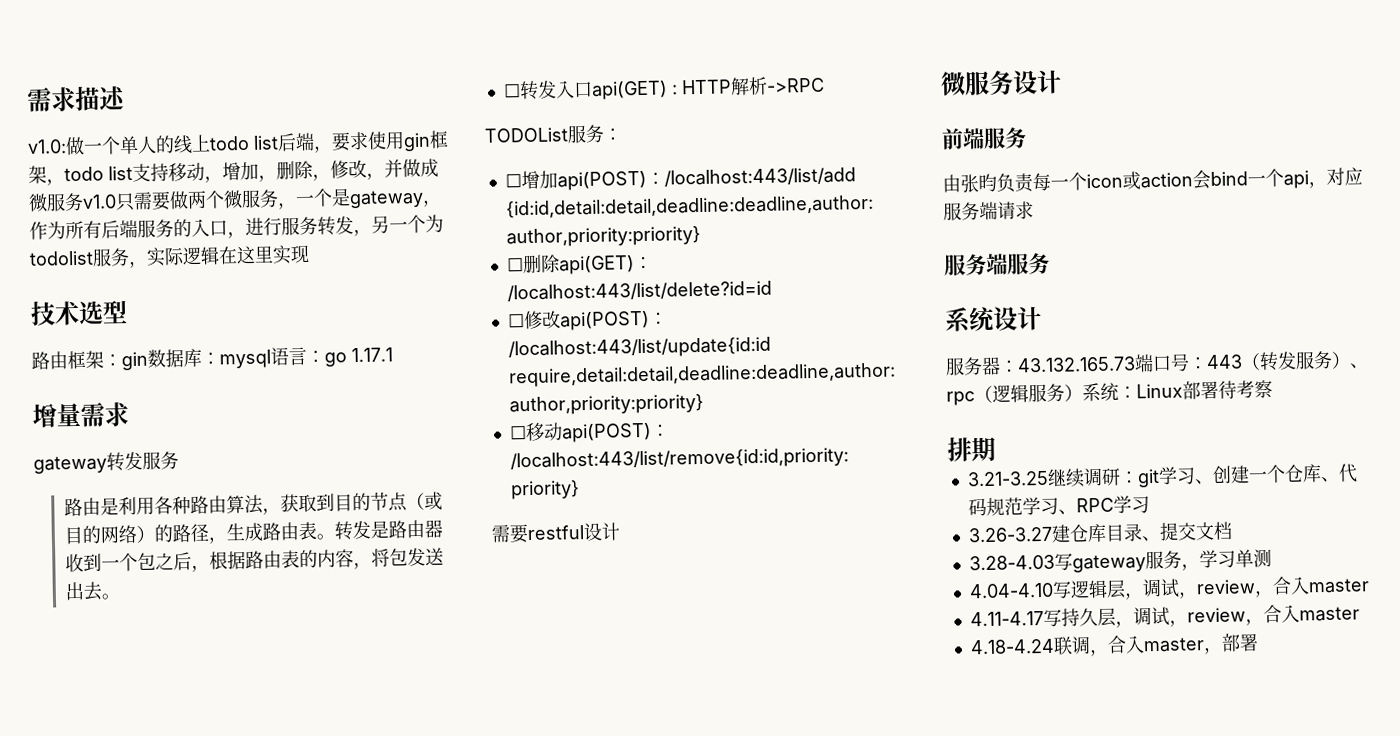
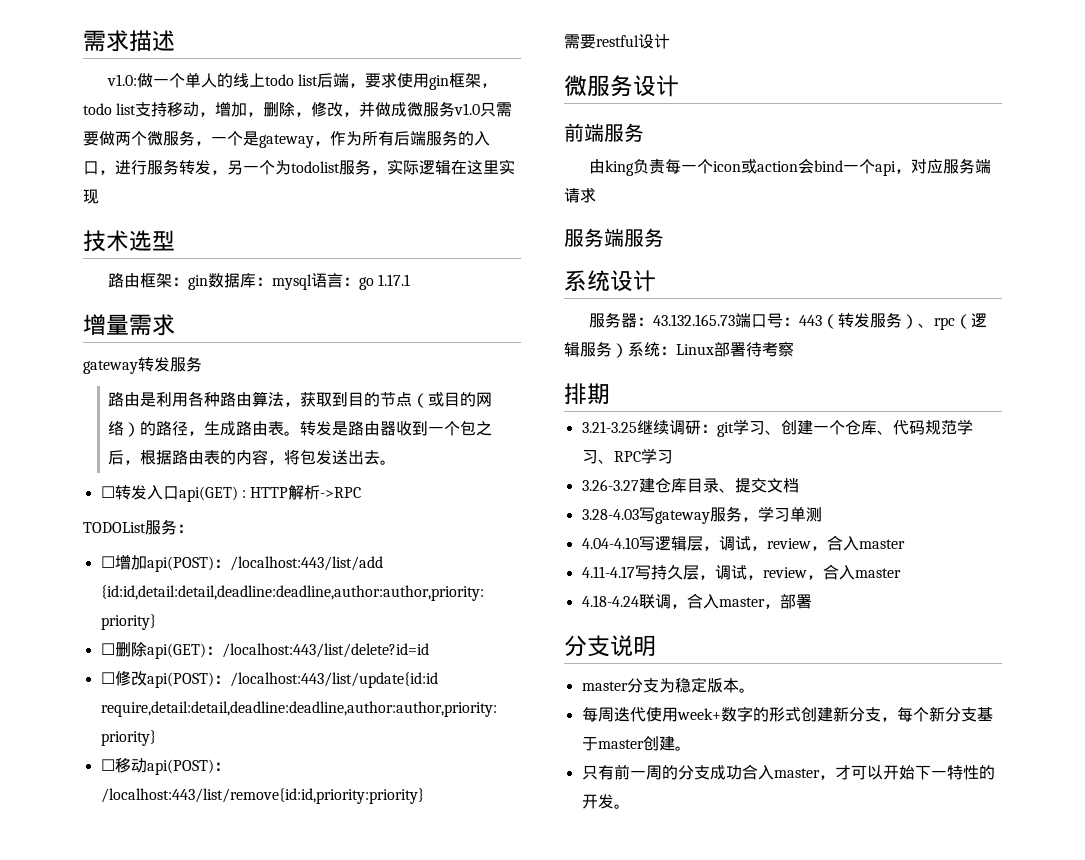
- 由张昀负责每一个icon或action会bind一个api，对应服务端请求
+ 由king负责每一个icon或action会bind一个api，对应服务端请求
+ 分支说明
+ master分支为稳定版本。
+ 每周迭代使用week+数字的形式创建新分支，每个新分支基于master创建。
+ 只有前一周的分支成功合入master，才可以开始下一特性的开发。

